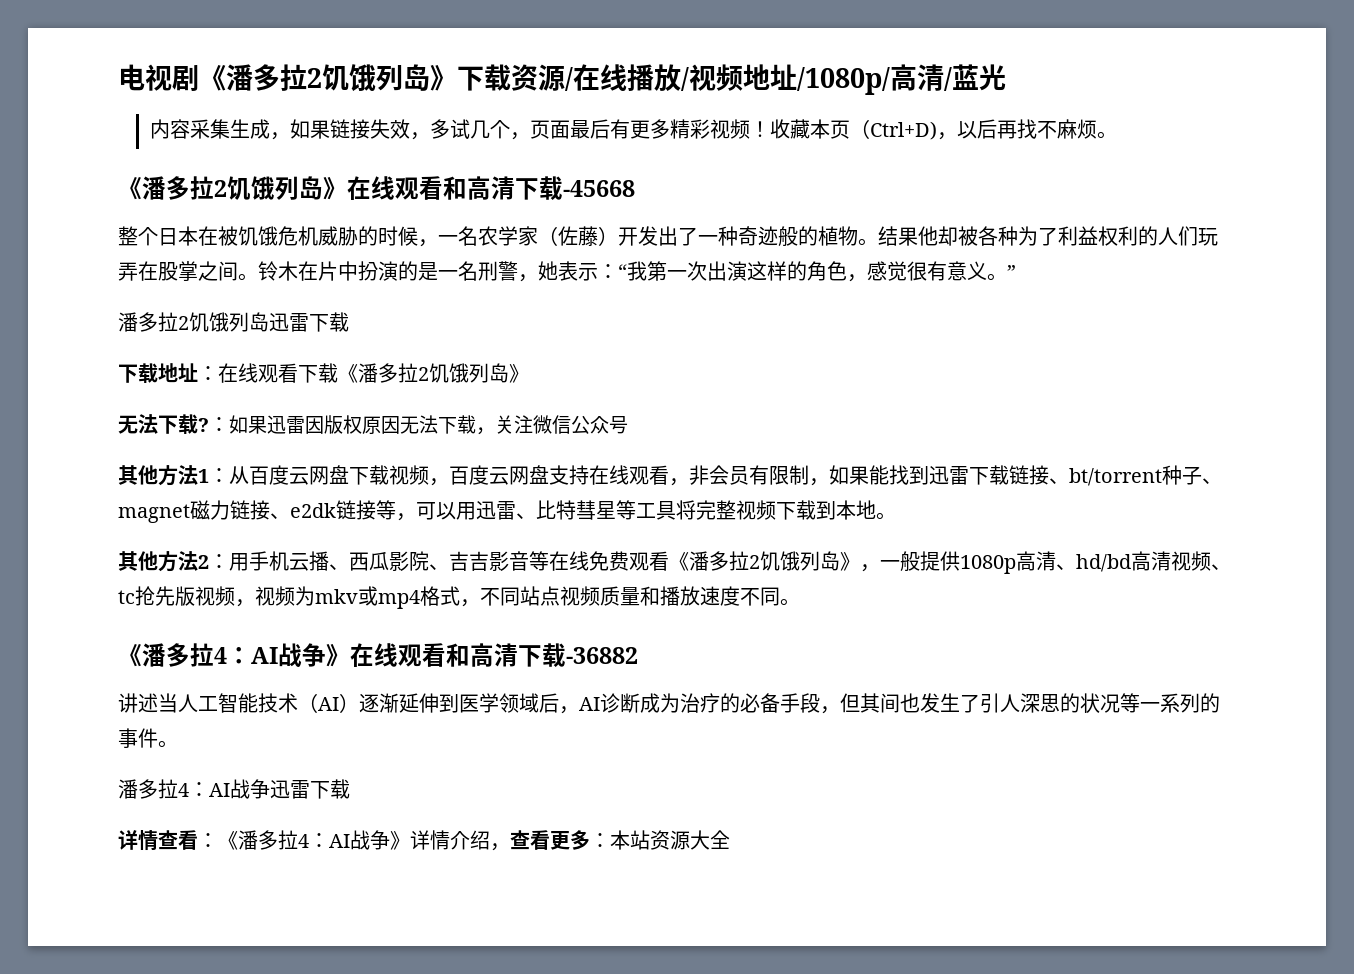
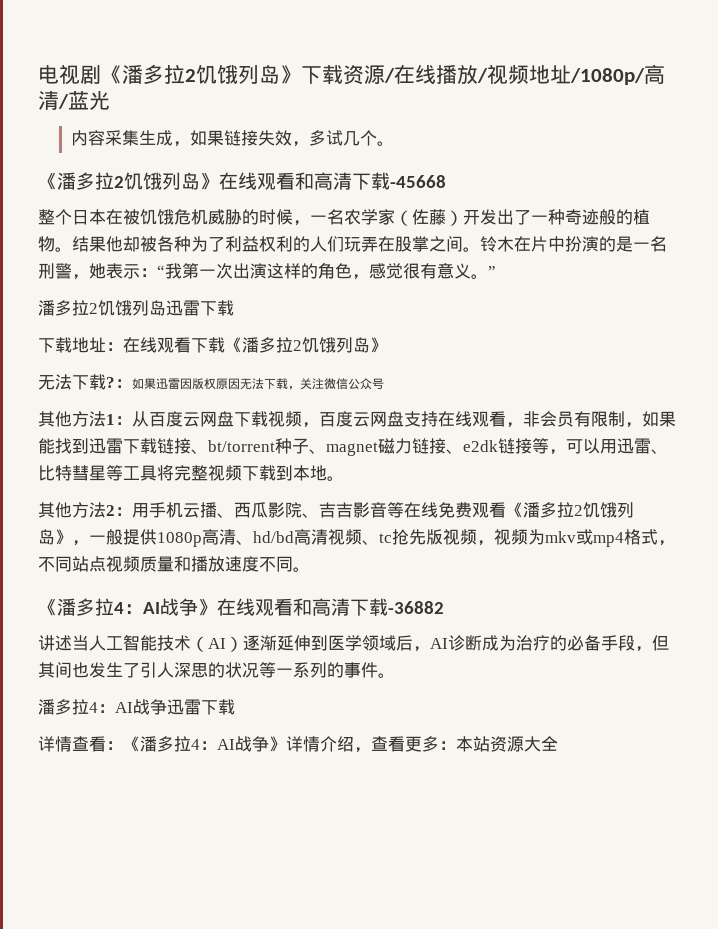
- 内容采集生成，如果链接失效，多试几个，页面最后有更多精彩视频！收藏本页（Ctrl+D)，以后再找不麻烦。
+ 内容采集生成，如果链接失效，多试几个。

